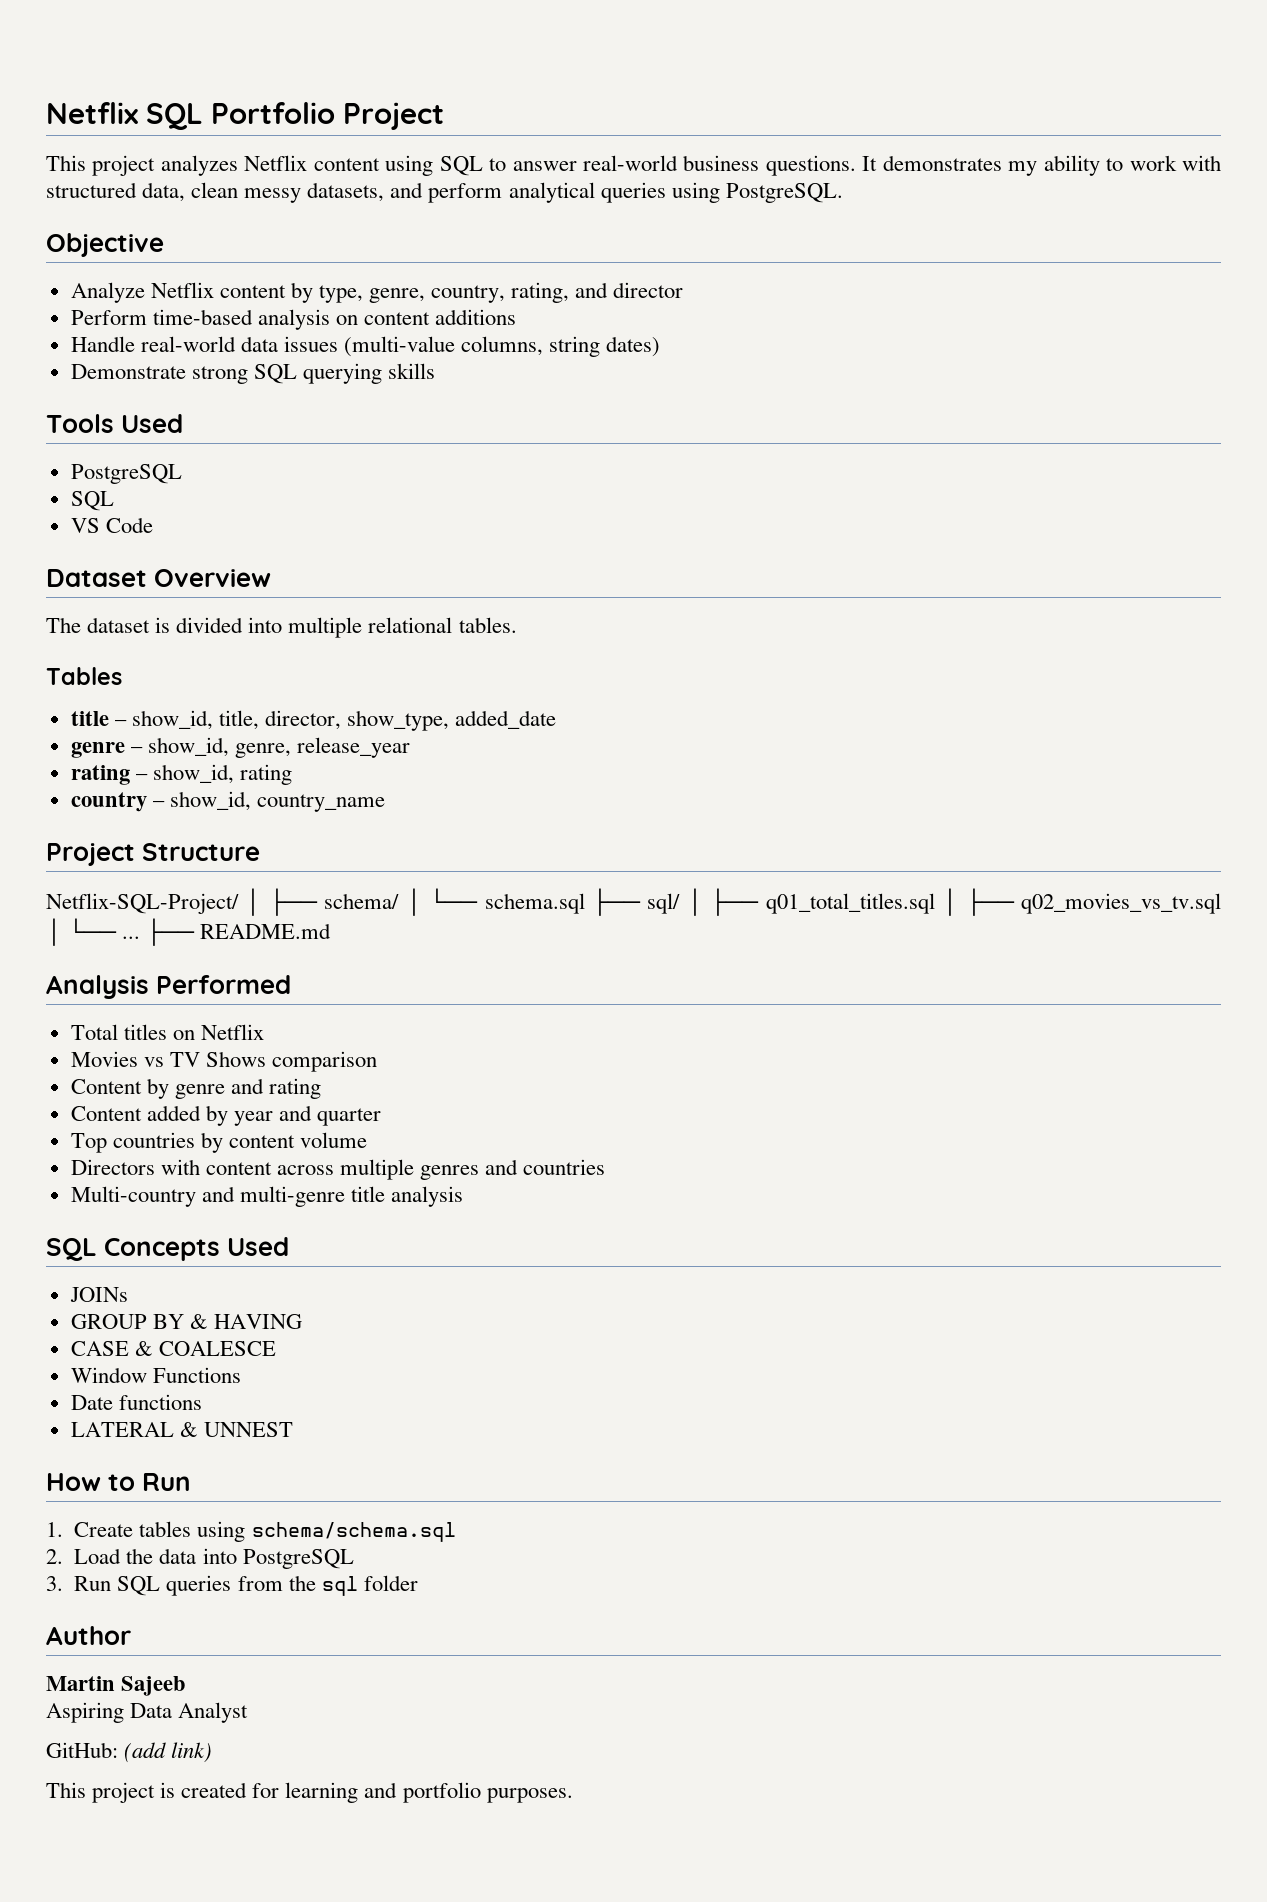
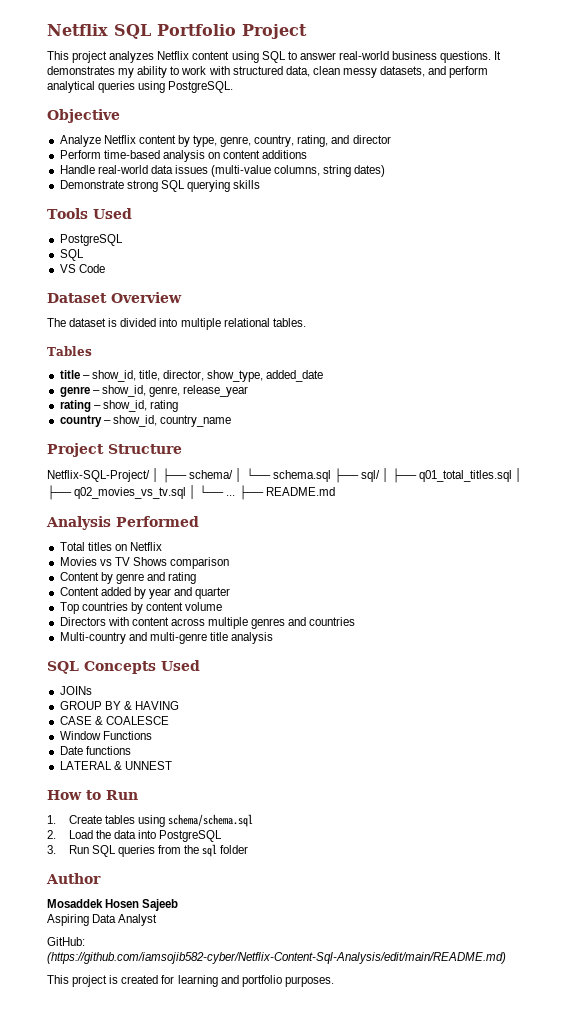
- Martin Sajeeb
+ Mosaddek Hosen Sajeeb
- GitHub: (add link)
+ GitHub: (https://github.com/iamsojib582-cyber/Netflix-Content-Sql-Analysis/edit/main/README.md)

